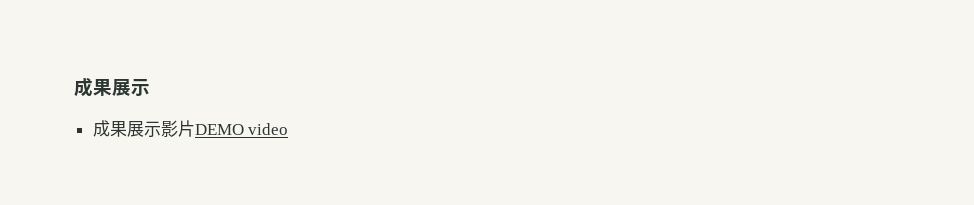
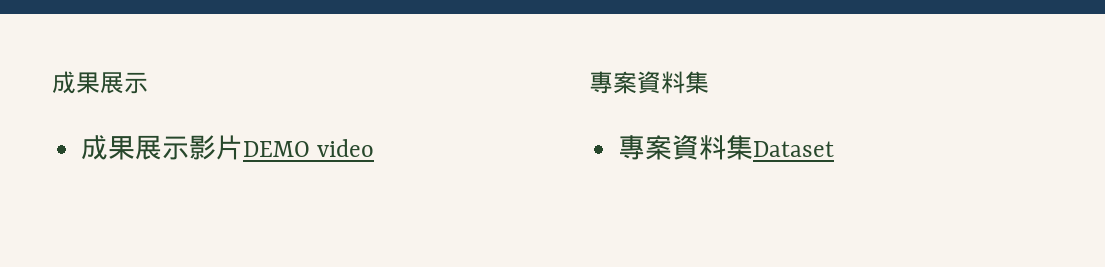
  成果展示影片DEMO video
+ 專案資料集
+ 專案資料集Dataset

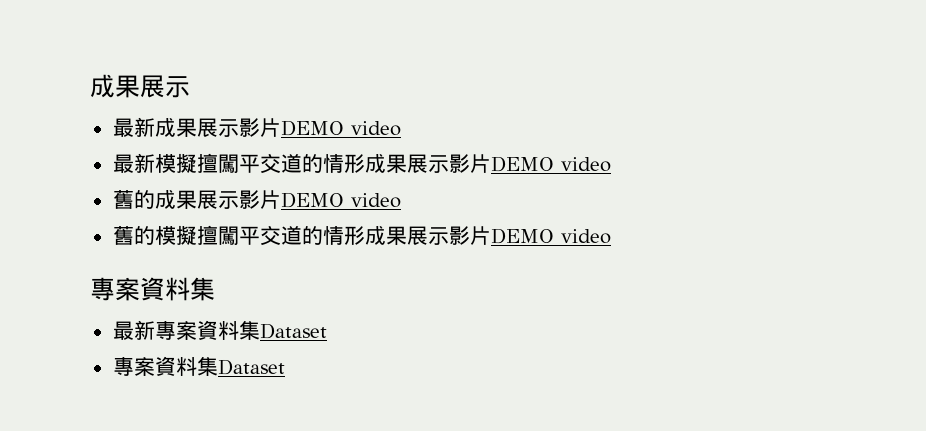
- 成果展示影片DEMO video
+ 最新成果展示影片DEMO video
+ 最新模擬擅闖平交道的情形成果展示影片DEMO video
+ 舊的成果展示影片DEMO video
+ 舊的模擬擅闖平交道的情形成果展示影片DEMO video
+ 最新專案資料集Dataset

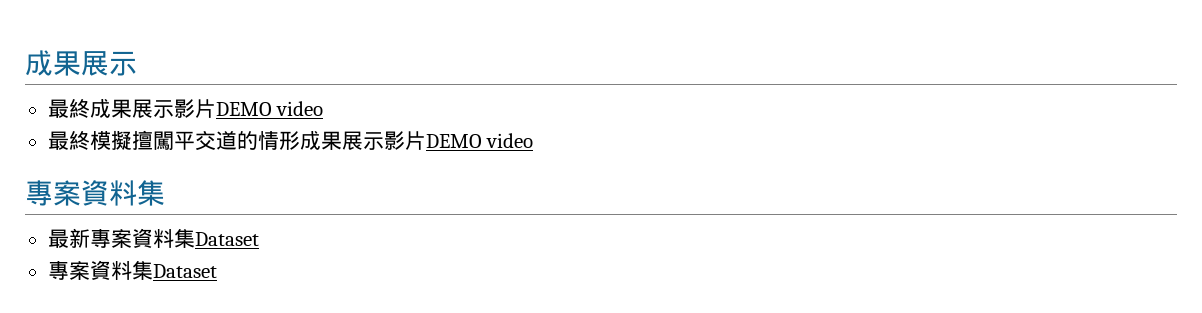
- 最新成果展示影片DEMO video
+ 最終成果展示影片DEMO video
- 最新模擬擅闖平交道的情形成果展示影片DEMO video
- 舊的成果展示影片DEMO video
- 舊的模擬擅闖平交道的情形成果展示影片DEMO video
+ 最終模擬擅闖平交道的情形成果展示影片DEMO video

